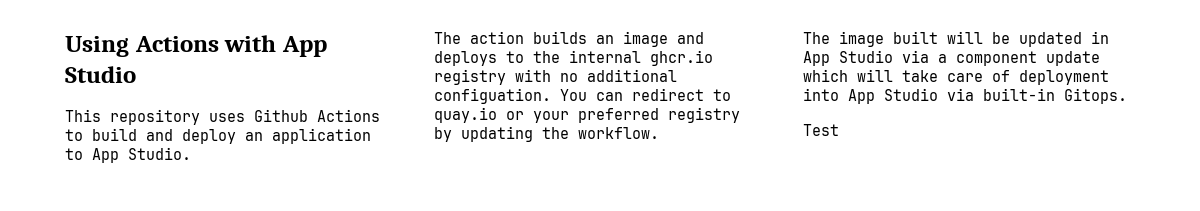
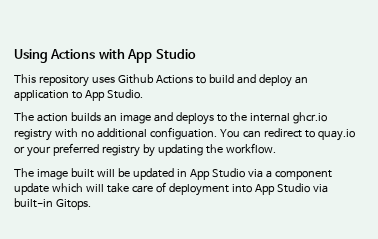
- Test

